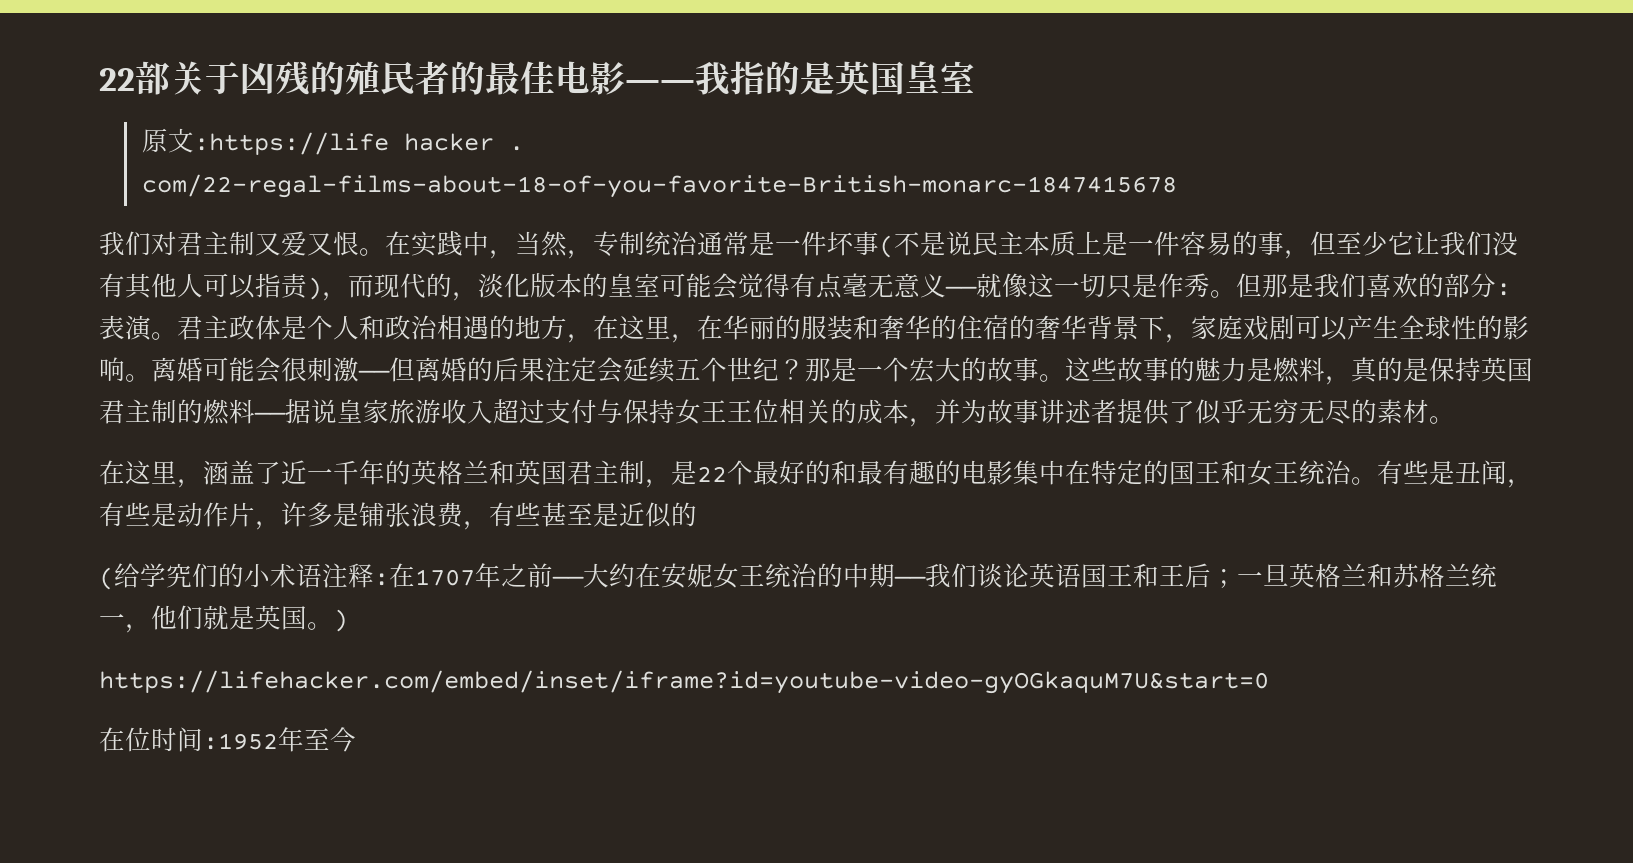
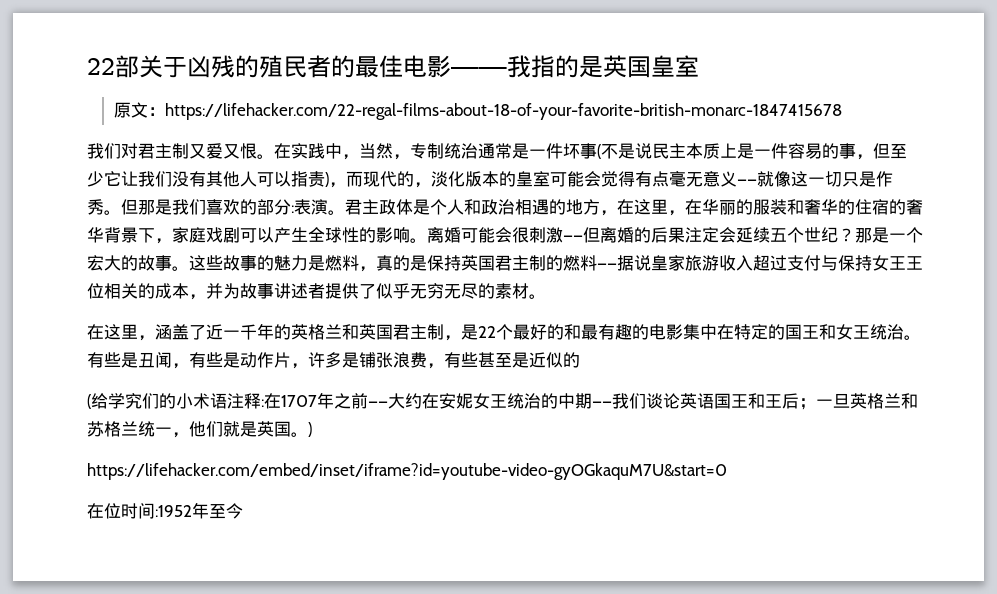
- 原文:https://life hacker . com/22-regal-films-about-18-of-you-favorite-British-monarc-1847415678
+ 原文：https://lifehacker.com/22-regal-films-about-18-of-your-favorite-british-monarc-1847415678

